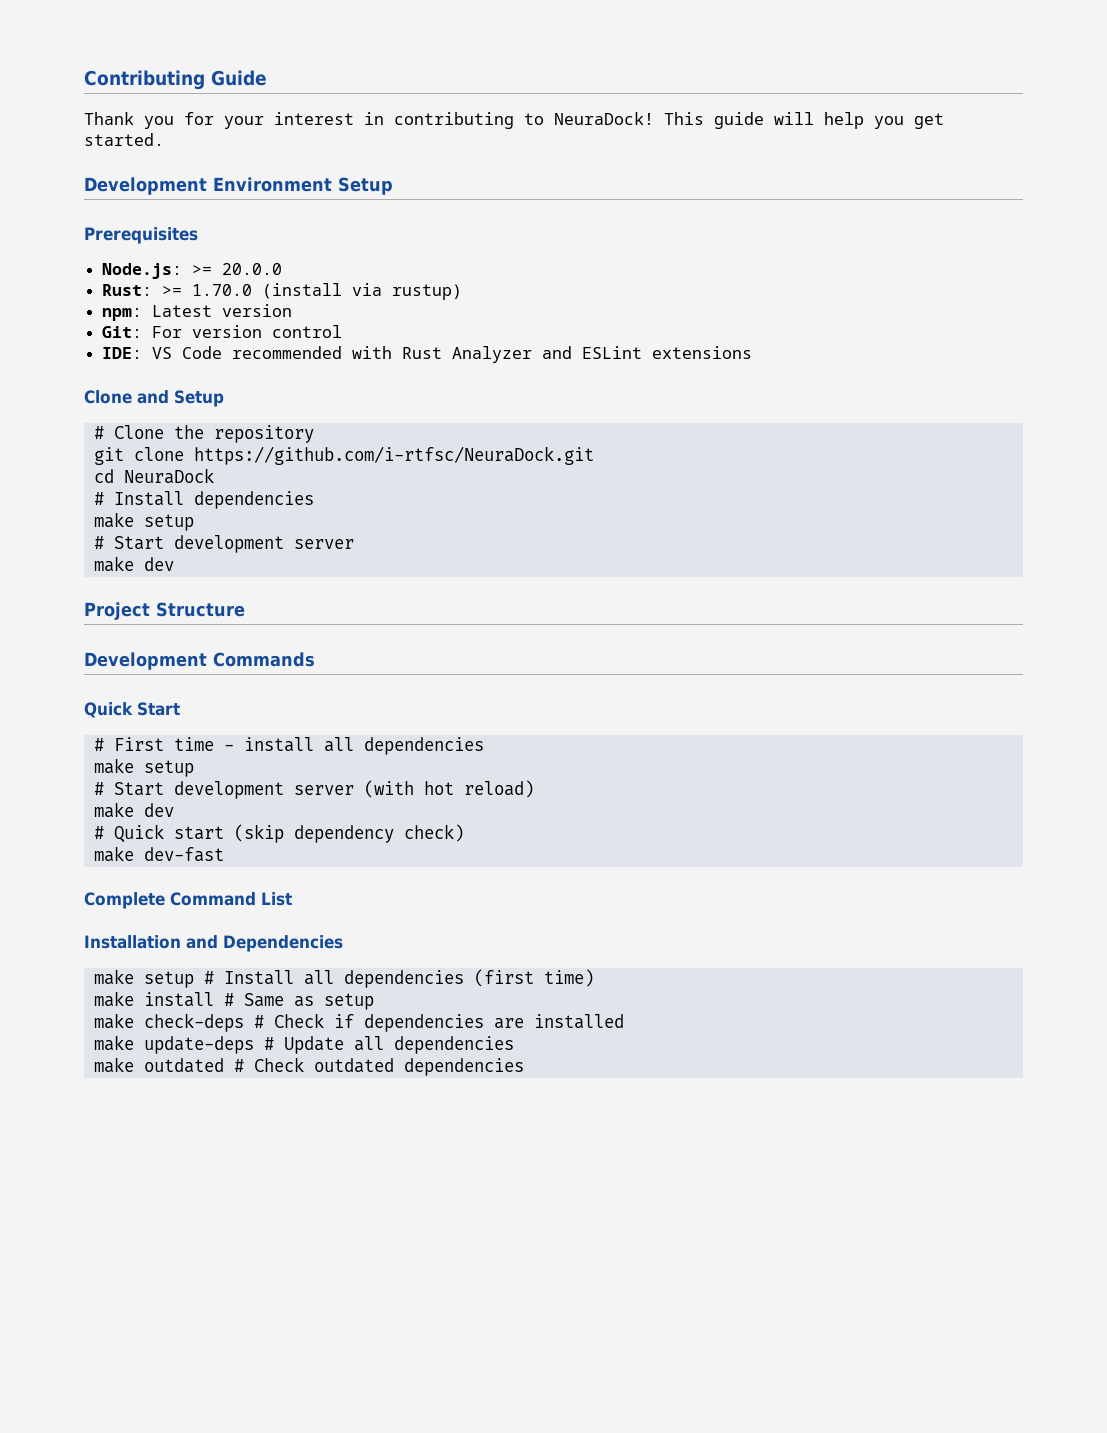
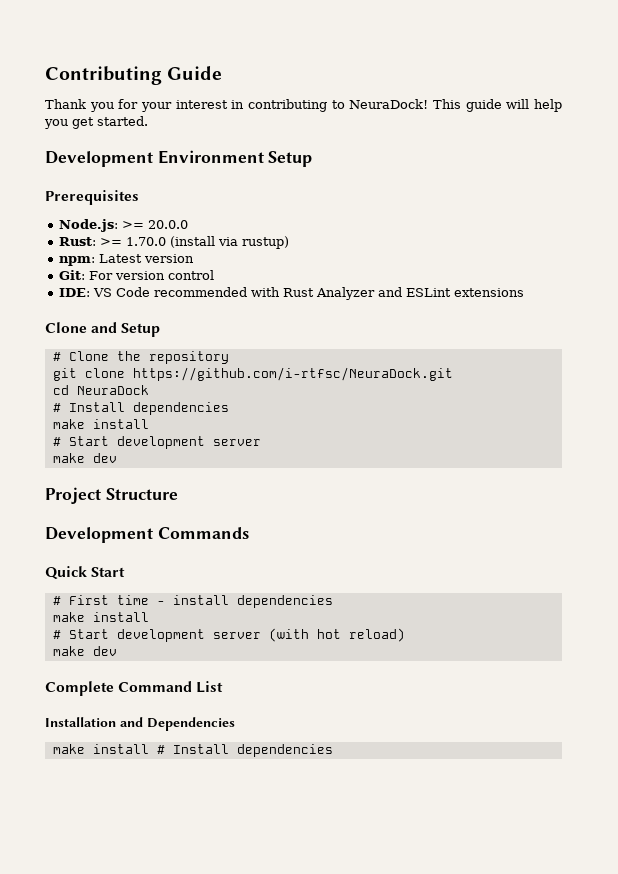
  cd NeuraDock
  # Install dependencies
- make setup
+ make install
- # First time - install all dependencies
- make setup
+ # First time - install dependencies
+ make install
- # Quick start (skip dependency check)
- make dev-fast
- make setup # Install all dependencies (first time)
- make install # Same as setup
- make check-deps # Check if dependencies are installed
- make update-deps # Update all dependencies
- make outdated # Check outdated dependencies
+ make install # Install dependencies

